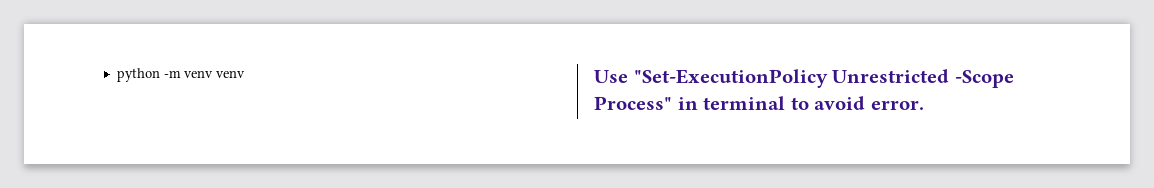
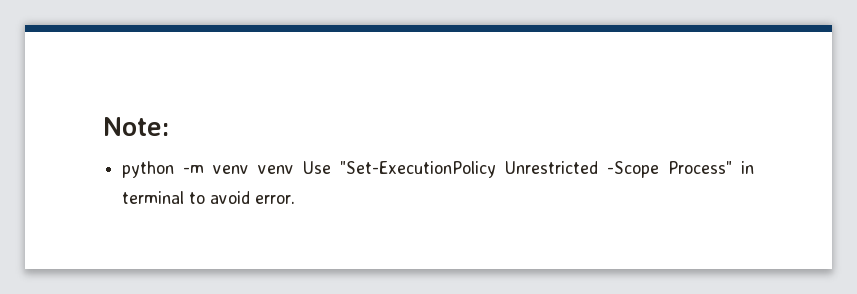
+ Note:
- python -m venv venv
- Use "Set-ExecutionPolicy Unrestricted -Scope Process" in terminal to avoid error.
+ python -m venv venv Use "Set-ExecutionPolicy Unrestricted -Scope Process" in terminal to avoid error.

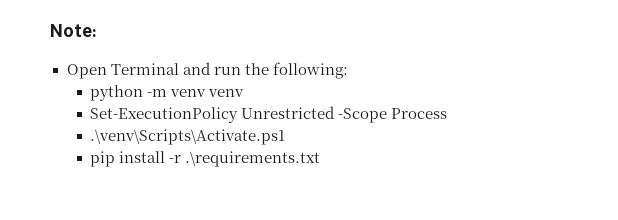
- python -m venv venv Use "Set-ExecutionPolicy Unrestricted -Scope Process" in terminal to avoid error.
+ Open Terminal and run the following:
+ python -m venv venv
+ Set-ExecutionPolicy Unrestricted -Scope Process
+ .\venv\Scripts\Activate.ps1
+ pip install -r .\requirements.txt

